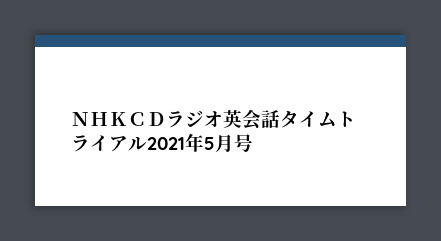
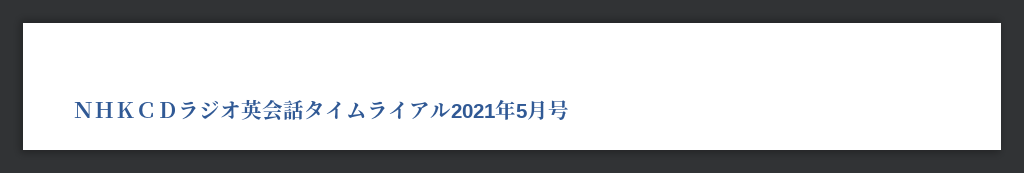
- ＮＨＫＣＤラジオ英会話タイムトライアル2021年5月号
+ ＮＨＫＣＤラジオ英会話タイムライアル2021年5月号

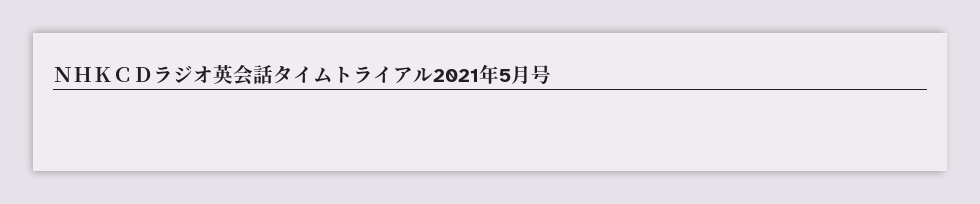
- ＮＨＫＣＤラジオ英会話タイムライアル2021年5月号
+ ＮＨＫＣＤラジオ英会話タイムトライアル2021年5月号

